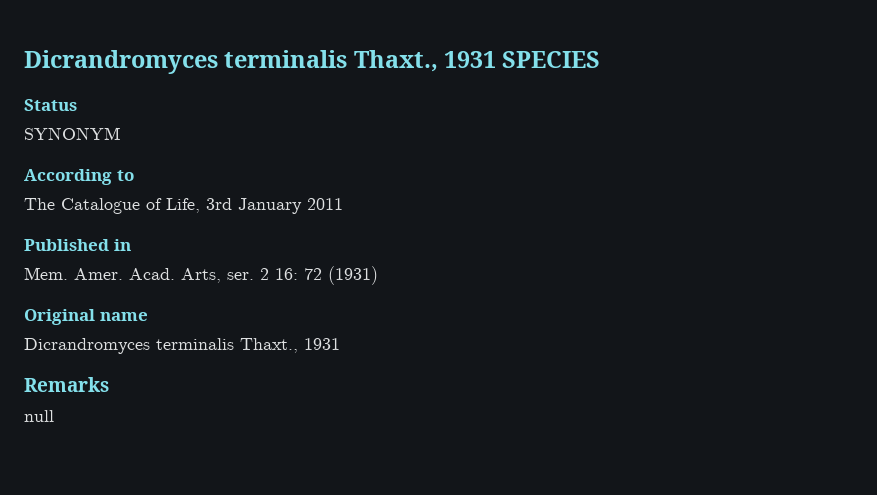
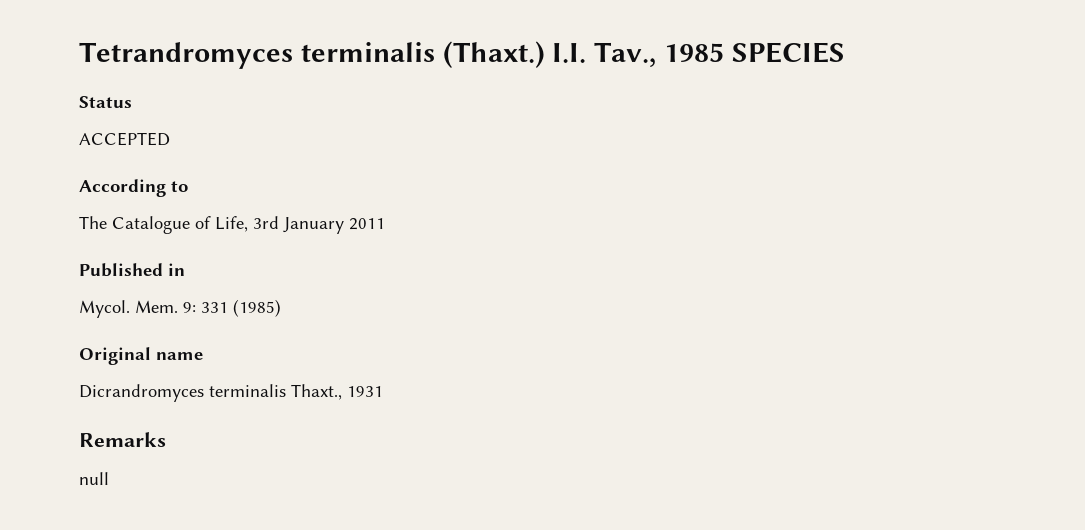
- Dicrandromyces terminalis Thaxt., 1931 SPECIES
+ Tetrandromyces terminalis (Thaxt.) I.I. Tav., 1985 SPECIES
- SYNONYM
+ ACCEPTED
- Mem. Amer. Acad. Arts, ser. 2 16: 72 (1931)
+ Mycol. Mem. 9: 331 (1985)

